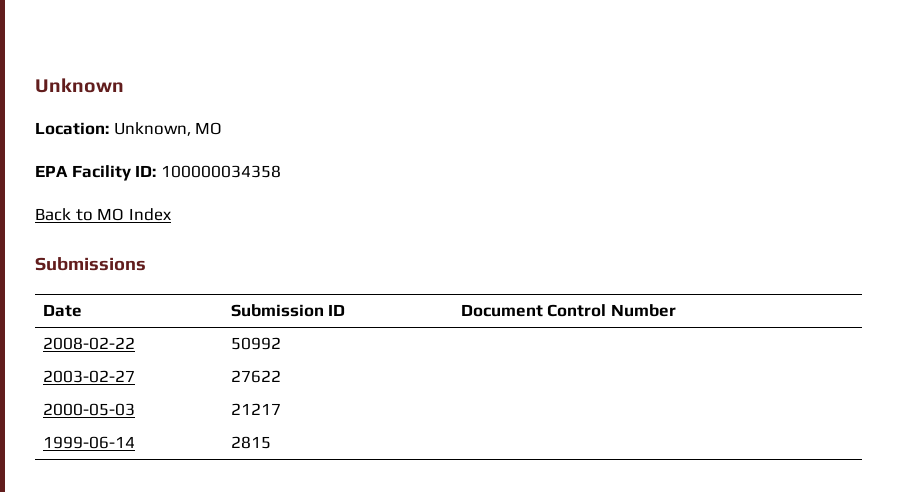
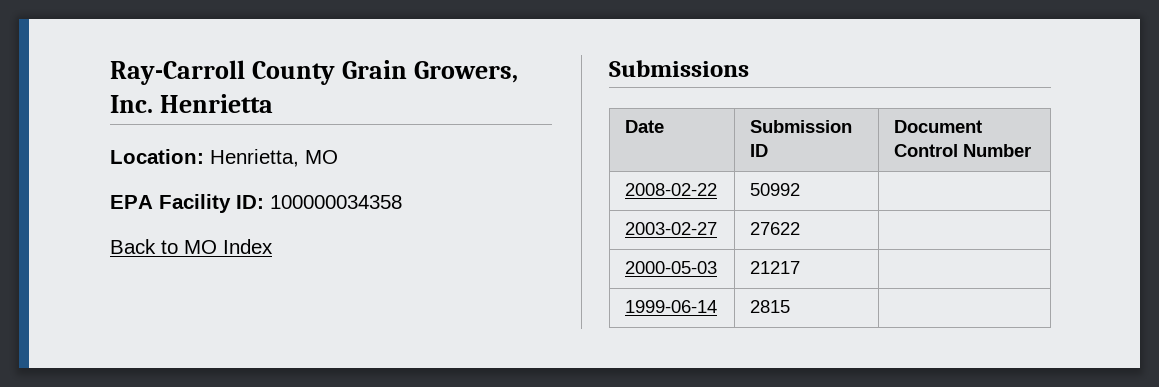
- Unknown
+ Ray-Carroll County Grain Growers, Inc. Henrietta
- Location: Unknown, MO
+ Location: Henrietta, MO

